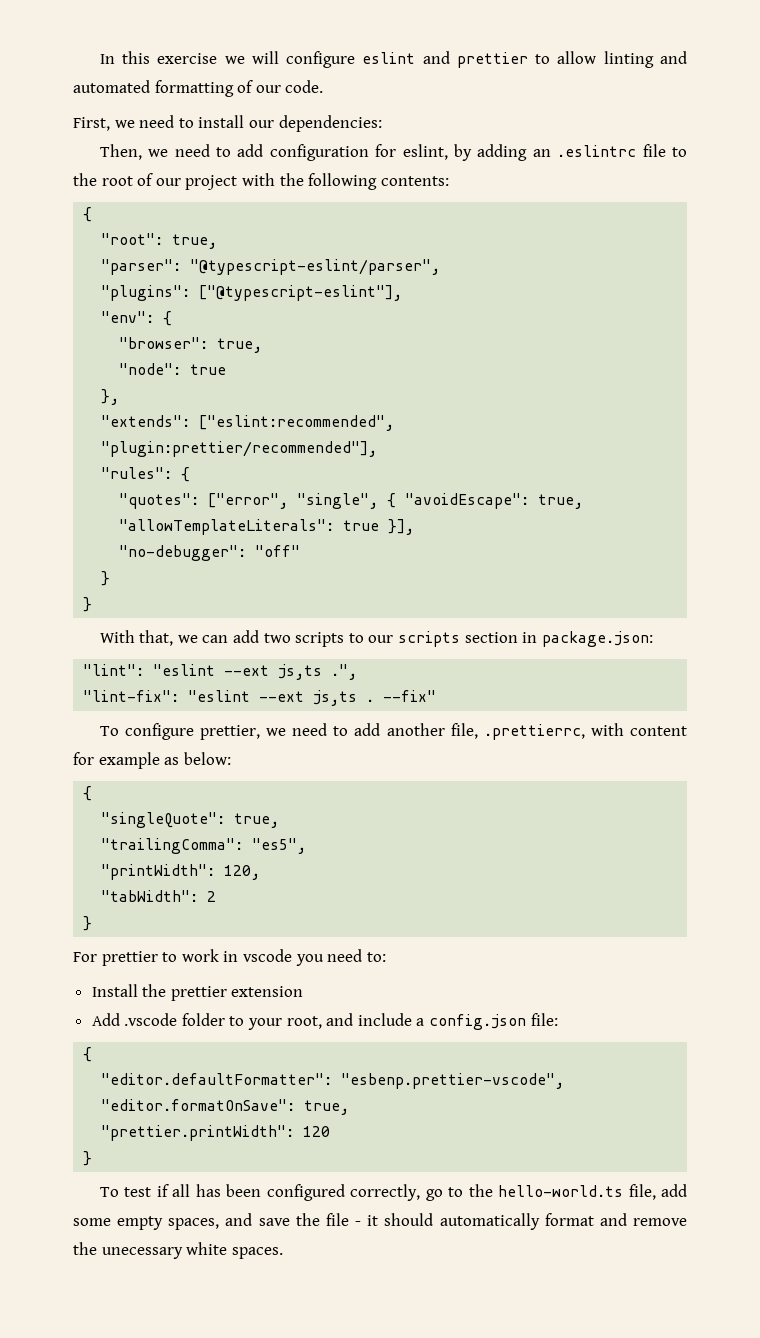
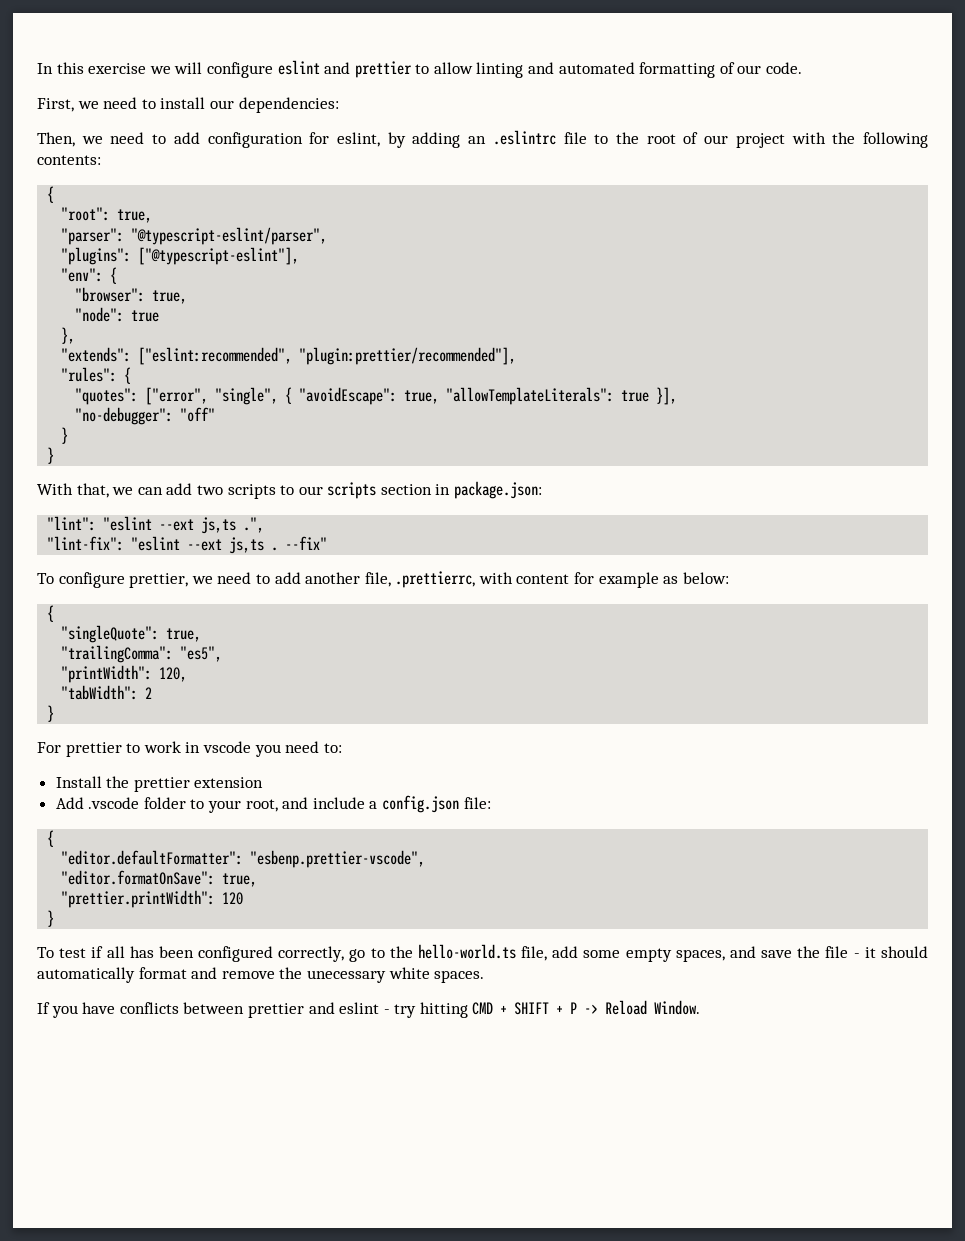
+ If you have conflicts between prettier and eslint - try hitting CMD + SHIFT + P -> Reload Window.

